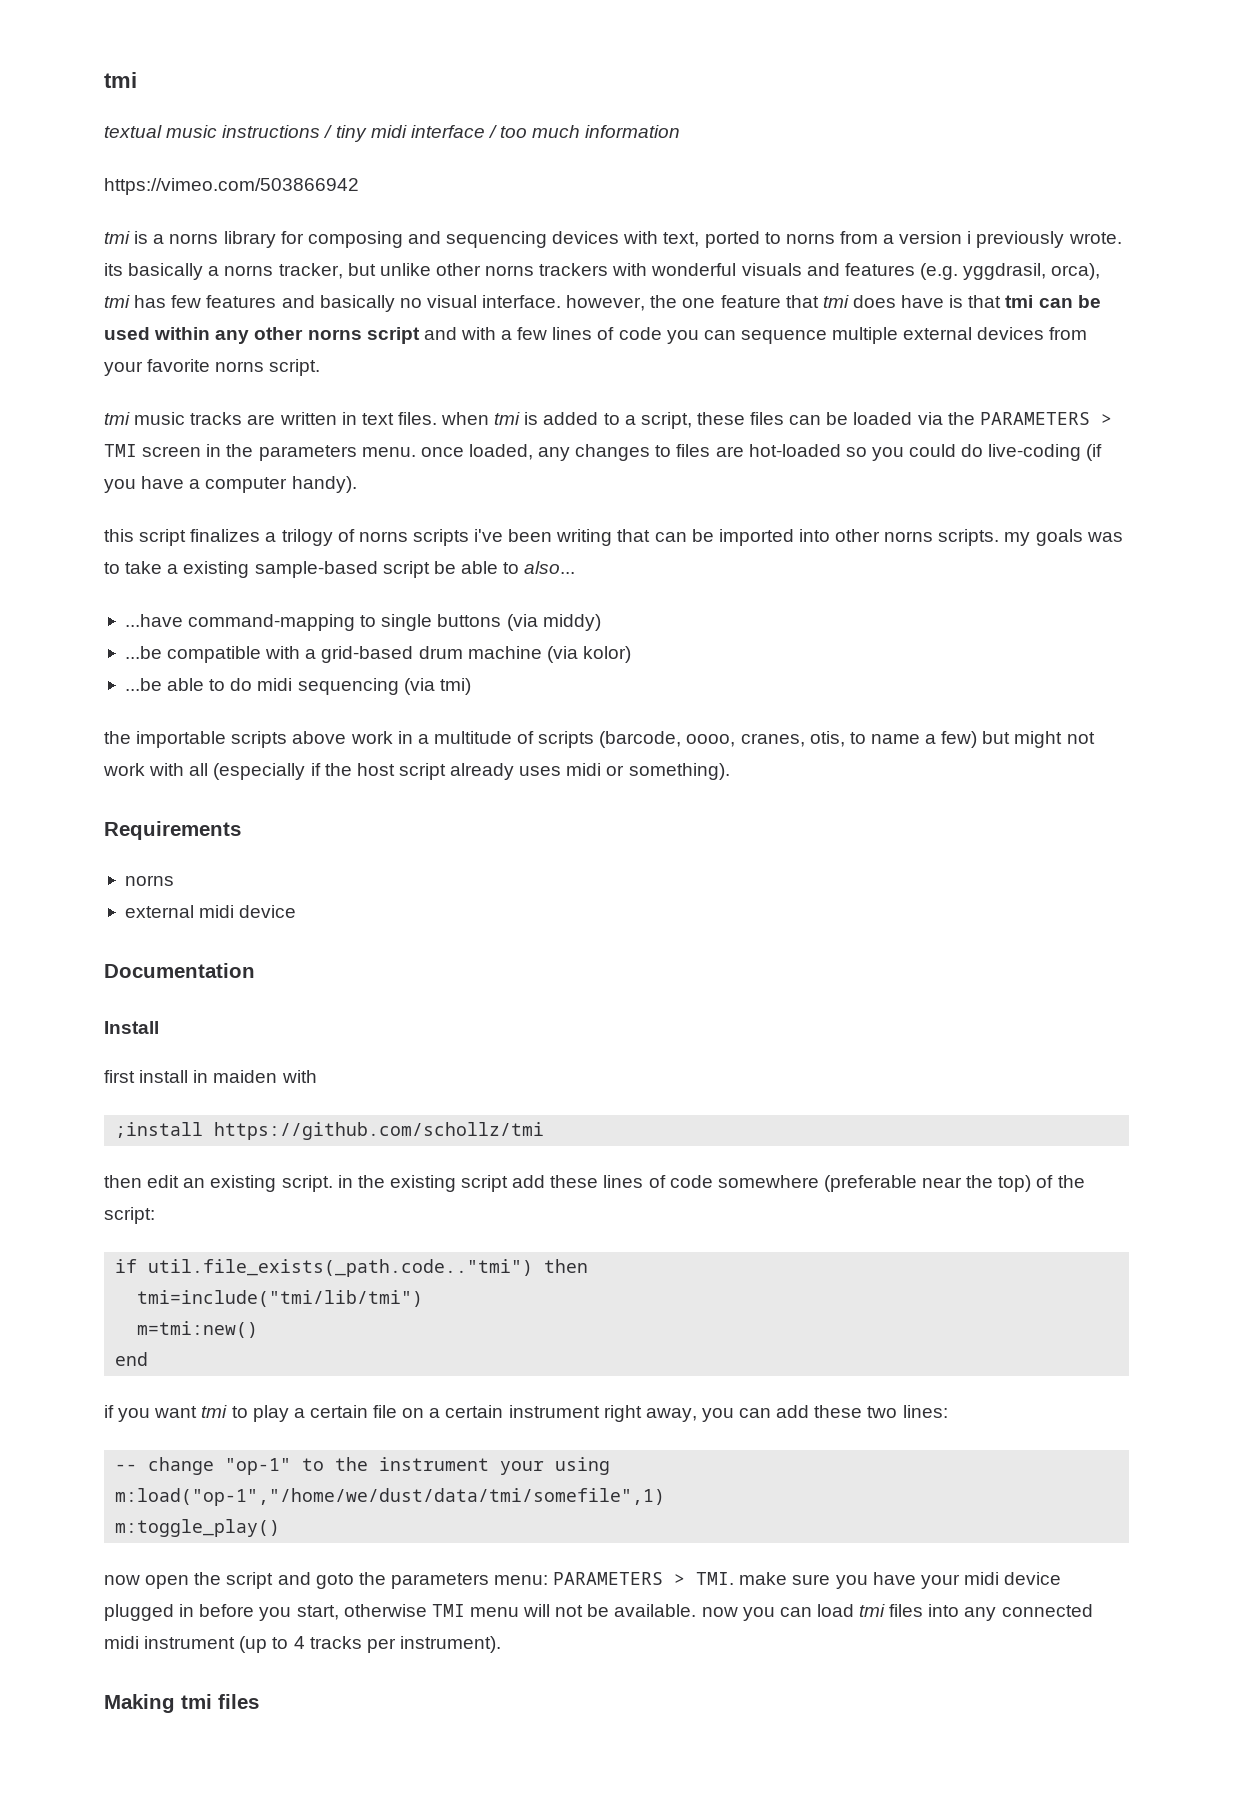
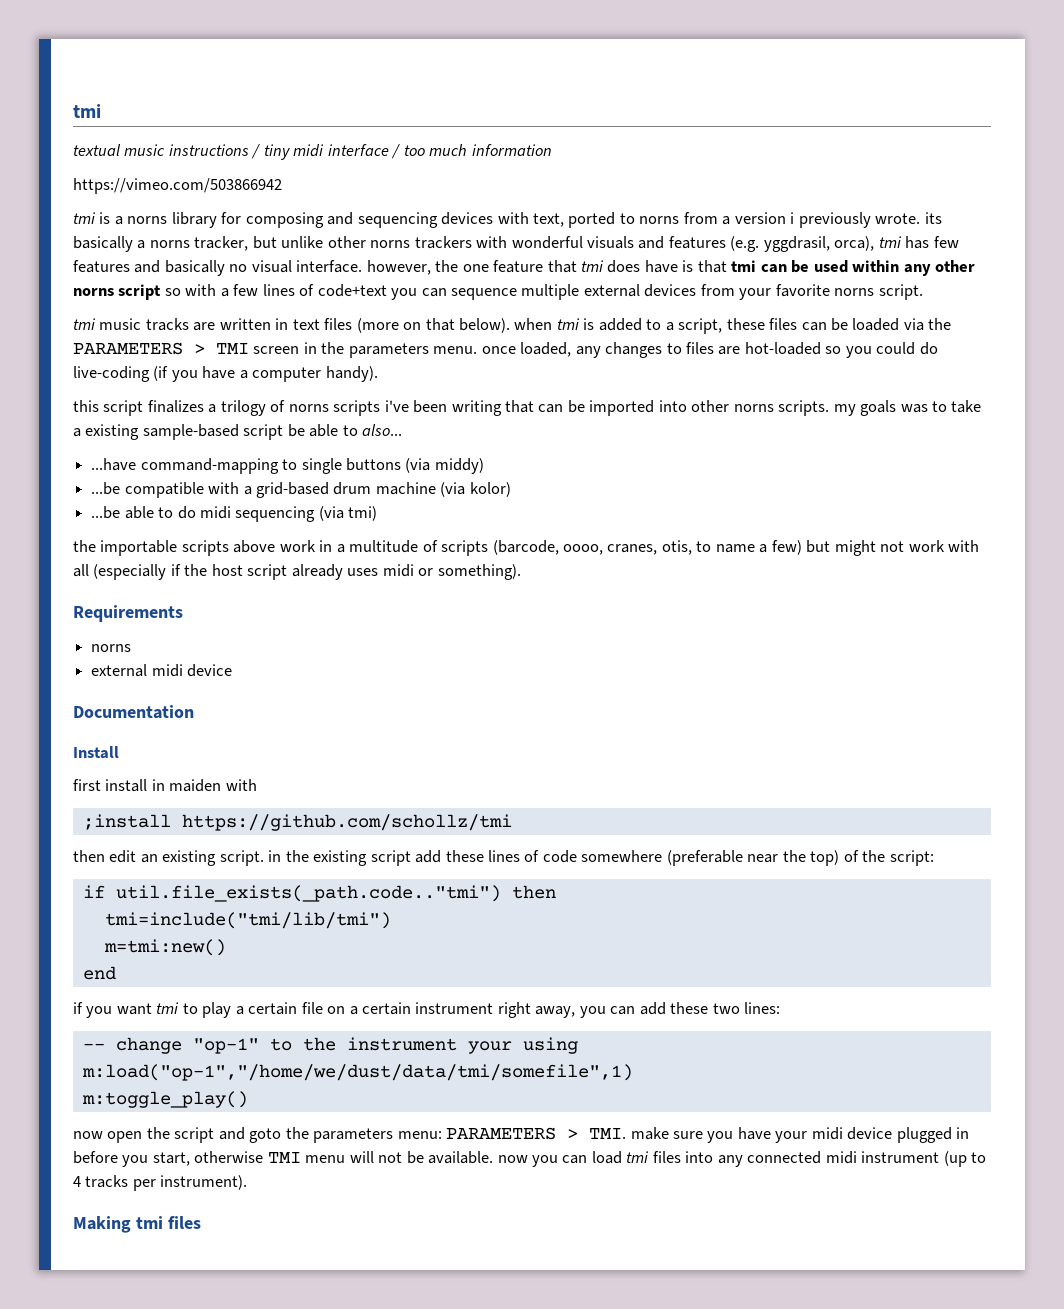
- tmi is a norns library for composing and sequencing devices with text, ported to norns from a version i previously wrote. its basically a norns tracker, but unlike other norns trackers with wonderful visuals and features (e.g. yggdrasil, orca), tmi has few features and basically no visual interface. however, the one feature that tmi does have is that tmi can be used within any other norns script and with a few lines of code you can sequence multiple external devices from your favorite norns script.
+ tmi is a norns library for composing and sequencing devices with text, ported to norns from a version i previously wrote. its basically a norns tracker, but unlike other norns trackers with wonderful visuals and features (e.g. yggdrasil, orca), tmi has few features and basically no visual interface. however, the one feature that tmi does have is that tmi can be used within any other norns script so with a few lines of code+text you can sequence multiple external devices from your favorite norns script.
- tmi music tracks are written in text files. when tmi is added to a script, these files can be loaded via the PARAMETERS > TMI screen in the parameters menu. once loaded, any changes to files are hot-loaded so you could do live-coding (if you have a computer handy).
+ tmi music tracks are written in text files (more on that below). when tmi is added to a script, these files can be loaded via the PARAMETERS > TMI screen in the parameters menu. once loaded, any changes to files are hot-loaded so you could do live-coding (if you have a computer handy).

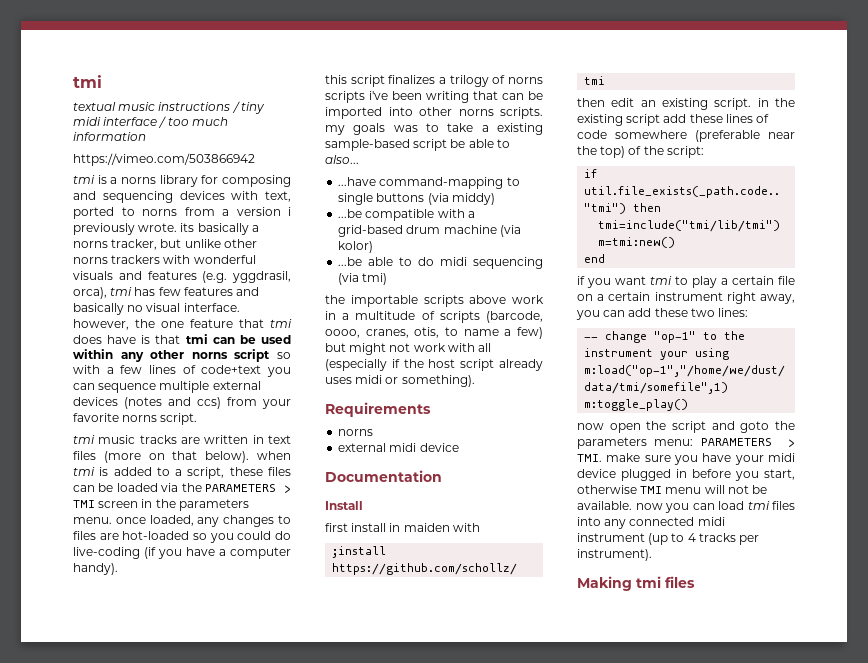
- tmi is a norns library for composing and sequencing devices with text, ported to norns from a version i previously wrote. its basically a norns tracker, but unlike other norns trackers with wonderful visuals and features (e.g. yggdrasil, orca), tmi has few features and basically no visual interface. however, the one feature that tmi does have is that tmi can be used within any other norns script so with a few lines of code+text you can sequence multiple external devices from your favorite norns script.
+ tmi is a norns library for composing and sequencing devices with text, ported to norns from a version i previously wrote. its basically a norns tracker, but unlike other norns trackers with wonderful visuals and features (e.g. yggdrasil, orca), tmi has few features and basically no visual interface. however, the one feature that tmi does have is that tmi can be used within any other norns script so with a few lines of code+text you can sequence multiple external devices (notes and ccs) from your favorite norns script.

